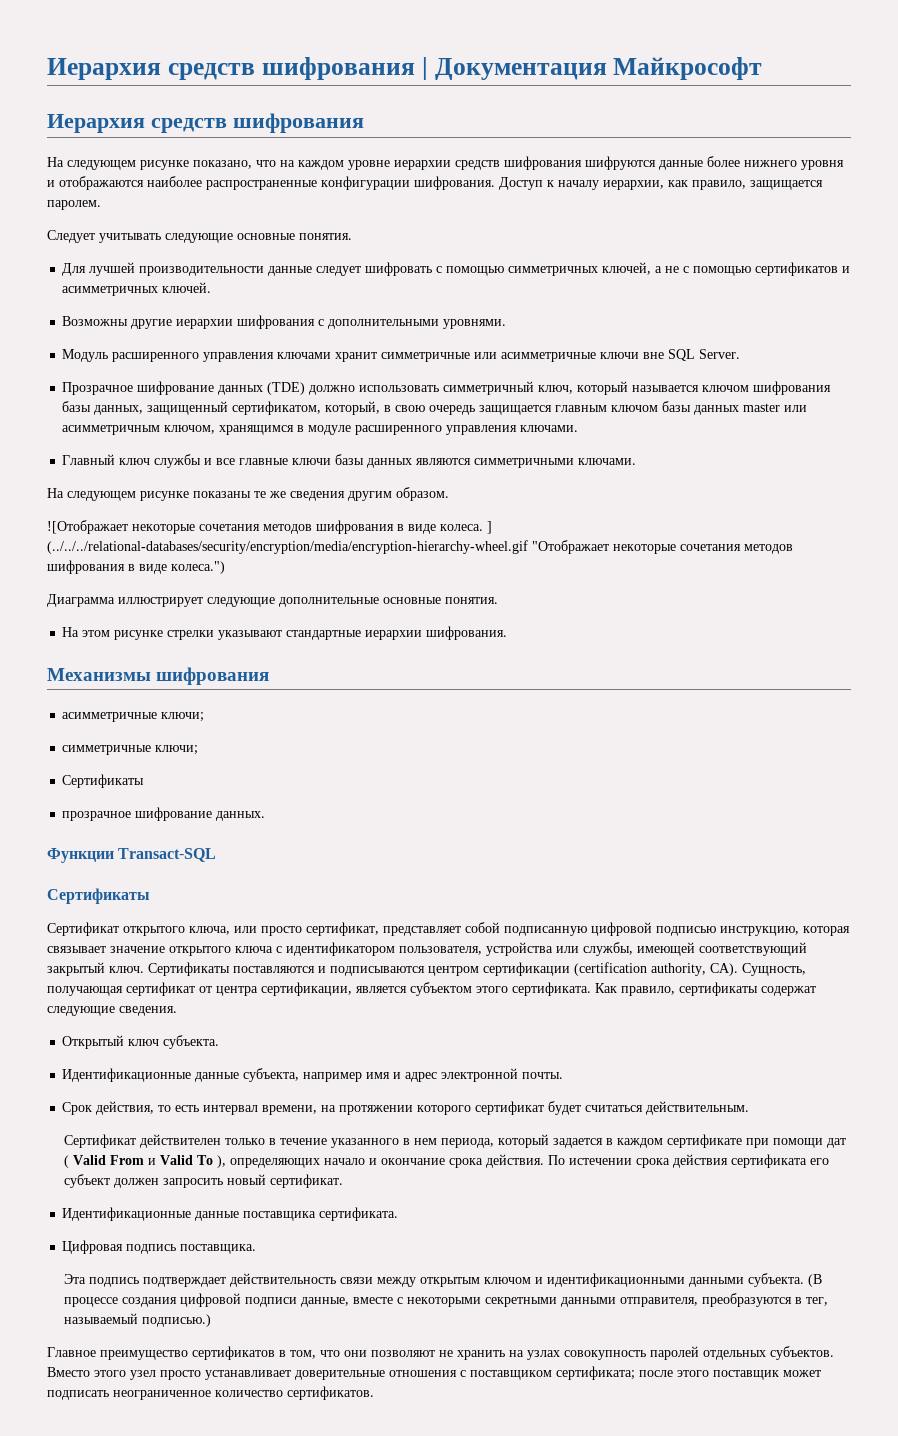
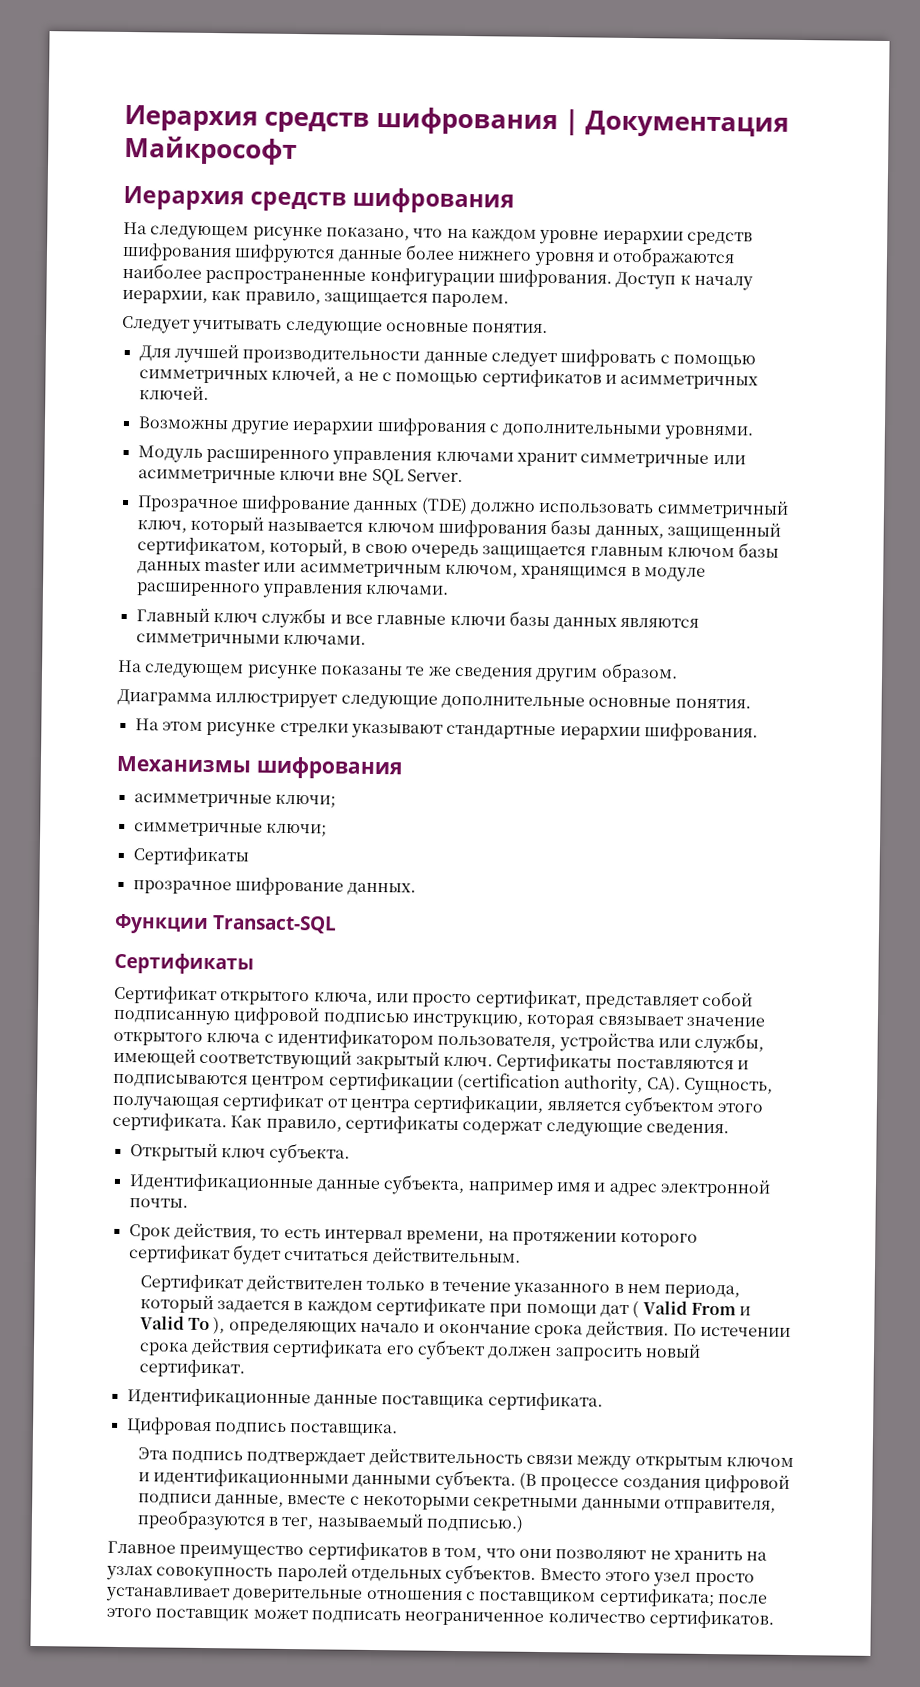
- ![Отображает некоторые сочетания методов шифрования в виде колеса. ] (../../../relational-databases/security/encryption/media/encryption-hierarchy-wheel.gif "Отображает некоторые сочетания методов шифрования в виде колеса.")

